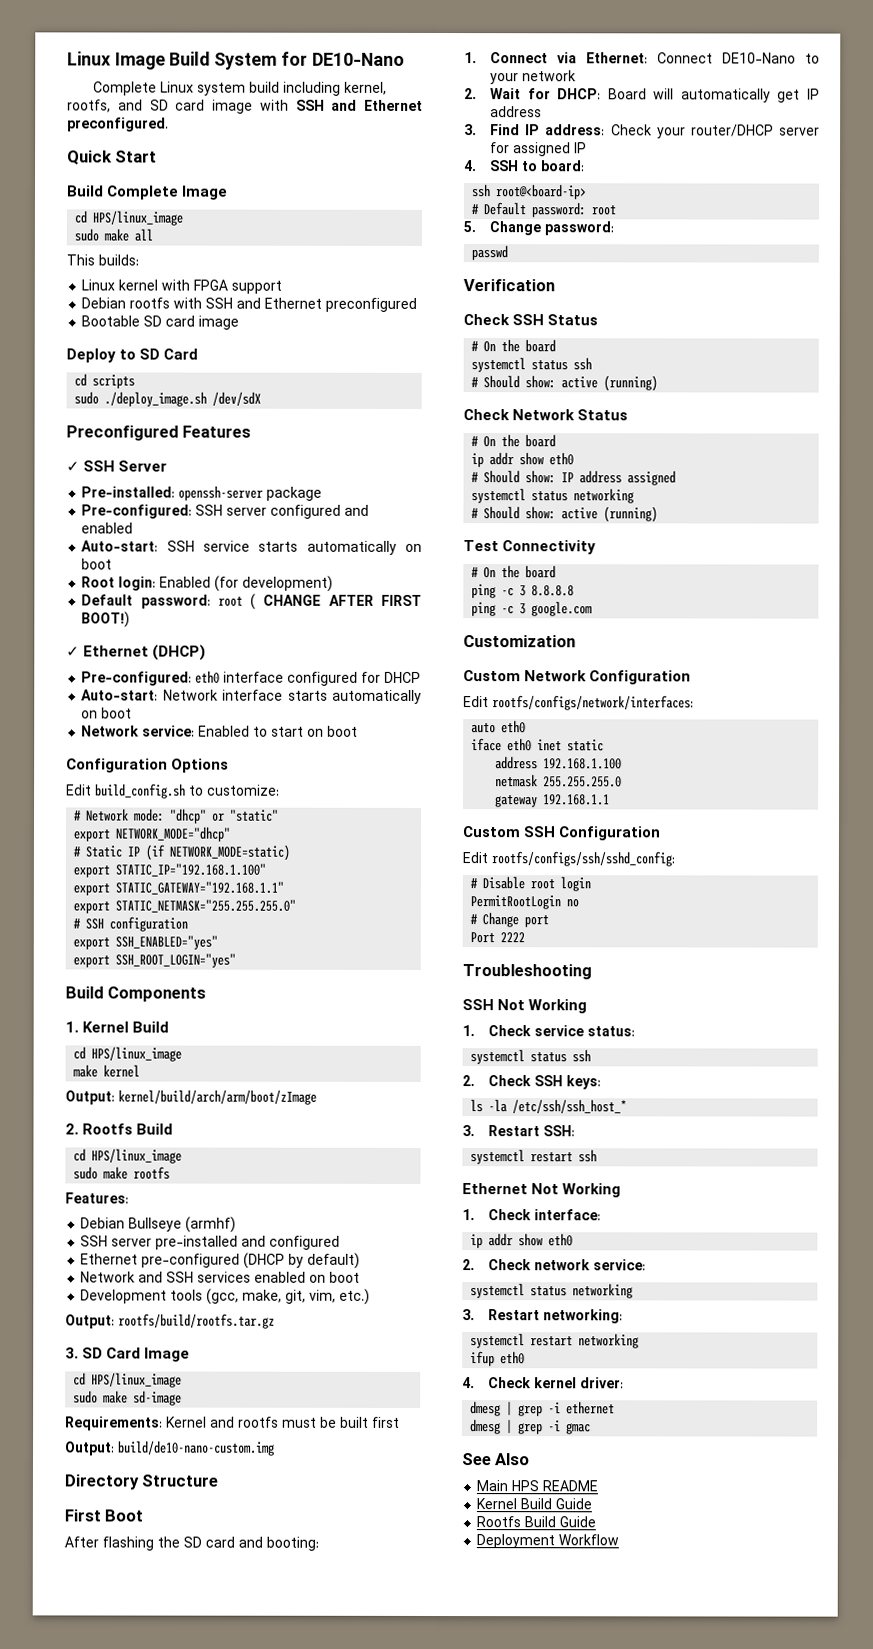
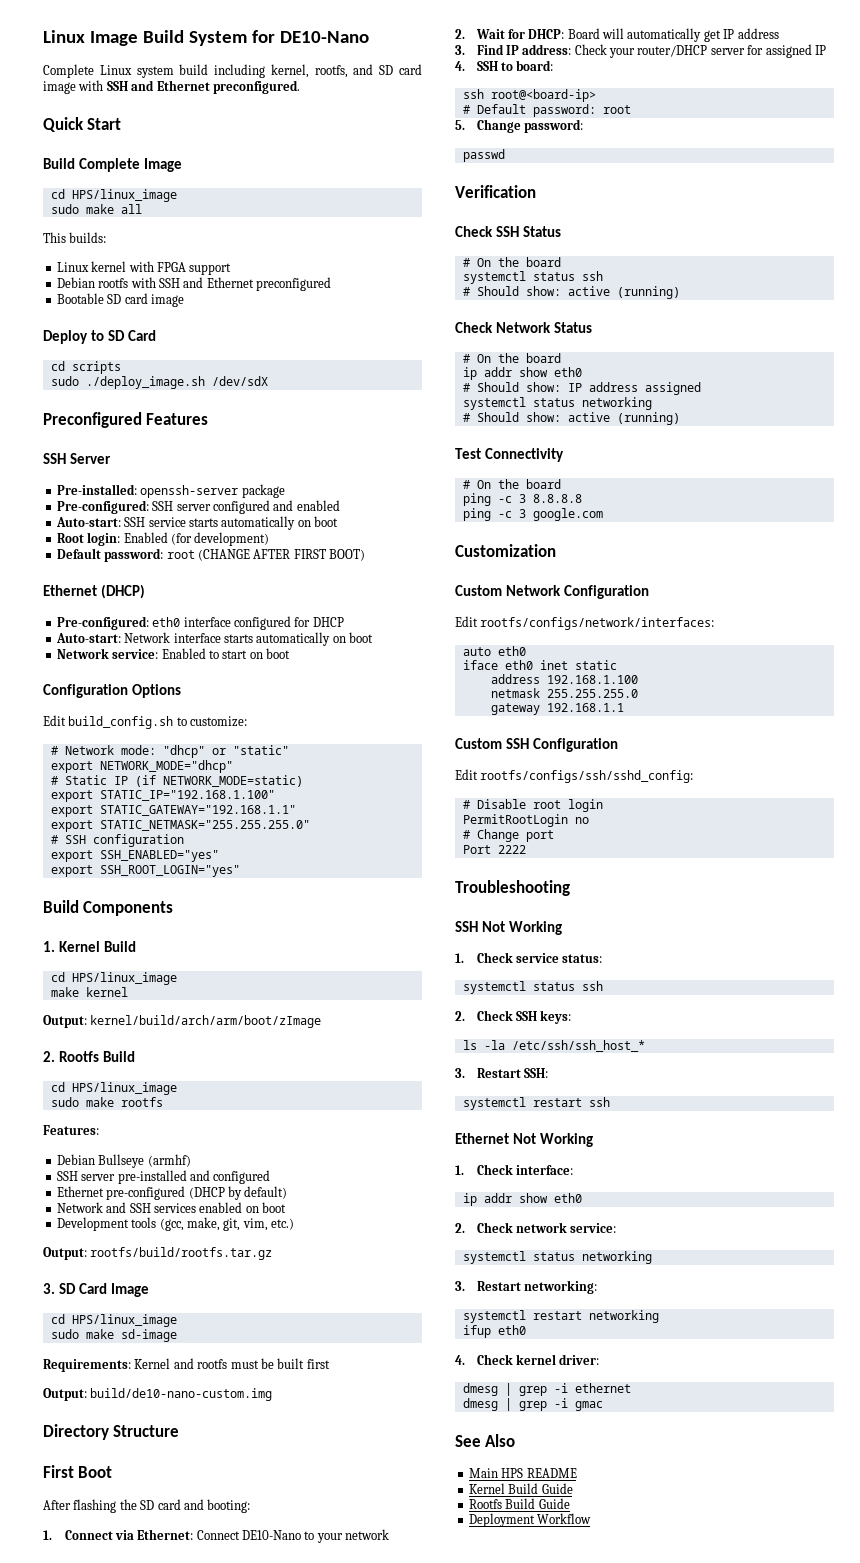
- ✓ SSH Server
+ SSH Server
- Default password: root ( CHANGE AFTER FIRST BOOT!)
- ✓ Ethernet (DHCP)
+ Default password: root (CHANGE AFTER FIRST BOOT)
+ Ethernet (DHCP)

